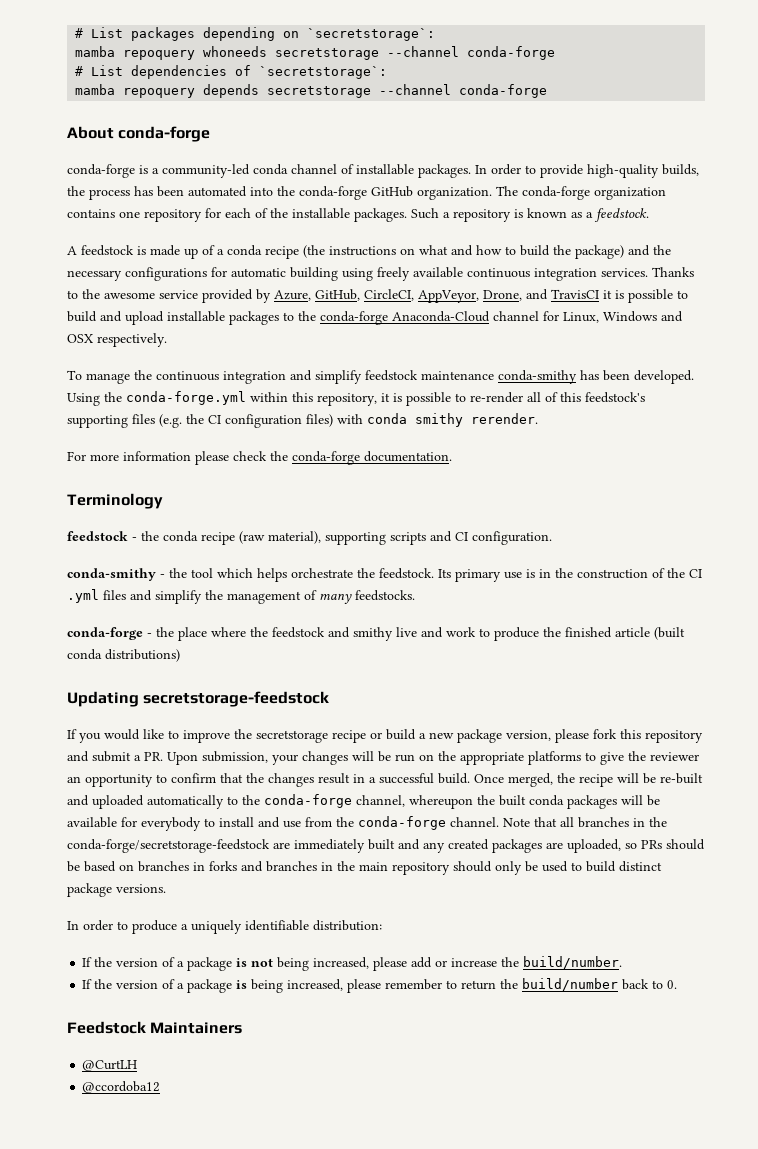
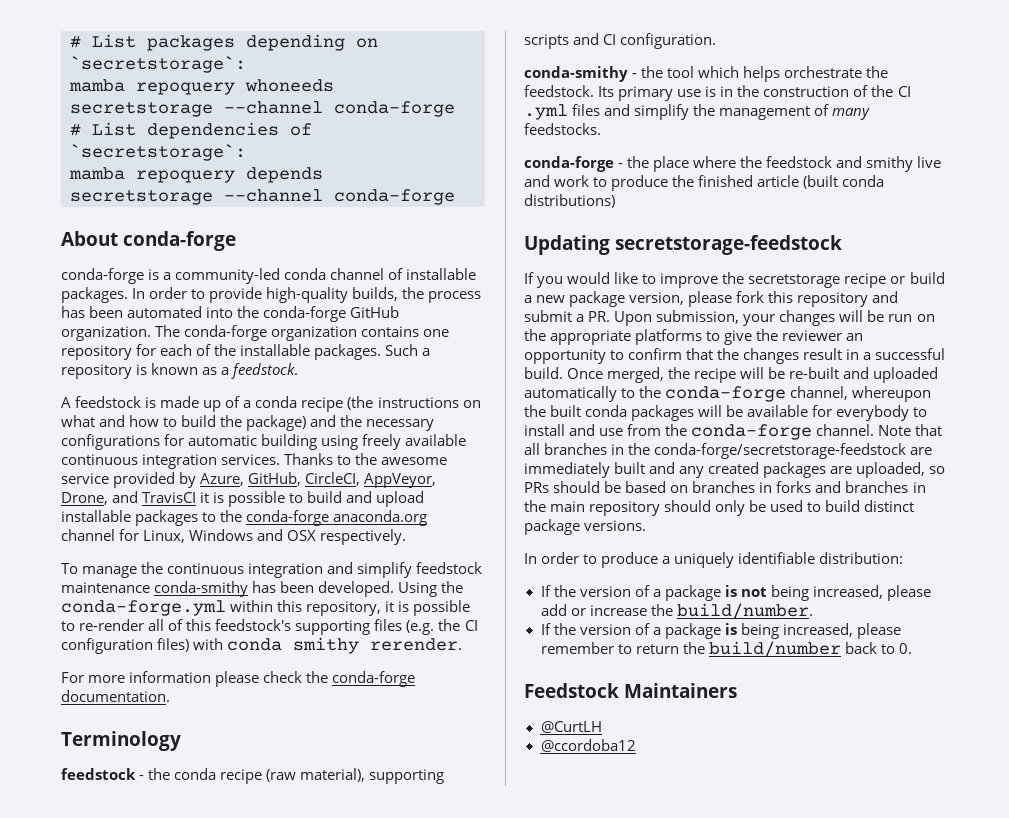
- Thanks to the awesome service provided by Azure, GitHub, CircleCI, AppVeyor, Drone, and TravisCI it is possible to build and upload installable packages to the conda-forge Anaconda-Cloud channel for Linux, Windows and OSX respectively.
+ Thanks to the awesome service provided by Azure, GitHub, CircleCI, AppVeyor, Drone, and TravisCI it is possible to build and upload installable packages to the conda-forge anaconda.org channel for Linux, Windows and OSX respectively.

